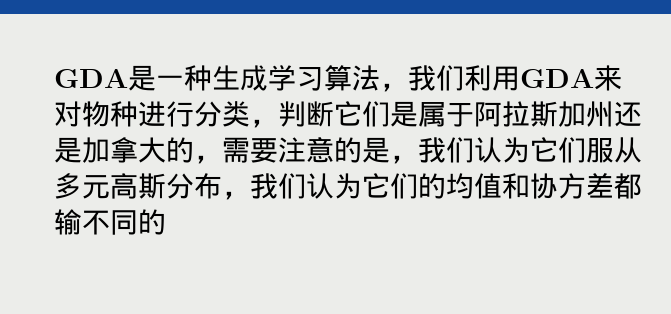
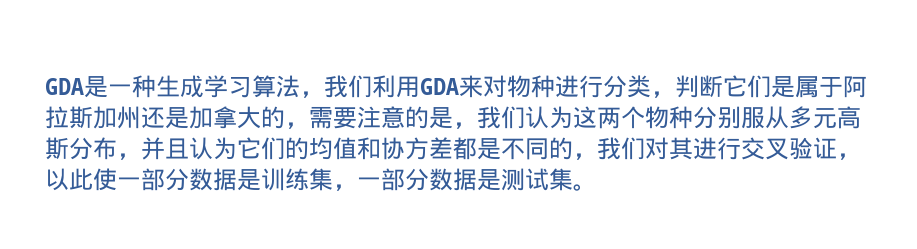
- GDA是一种生成学习算法，我们利用GDA来对物种进行分类，判断它们是属于阿拉斯加州还是加拿大的，需要注意的是，我们认为它们服从多元高斯分布，我们认为它们的均值和协方差都输不同的
+ GDA是一种生成学习算法，我们利用GDA来对物种进行分类，判断它们是属于阿拉斯加州还是加拿大的，需要注意的是，我们认为这两个物种分别服从多元高斯分布，并且认为它们的均值和协方差都是不同的，我们对其进行交叉验证，以此使一部分数据是训练集，一部分数据是测试集。

